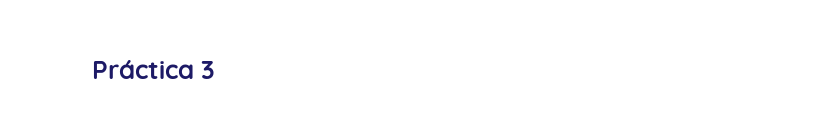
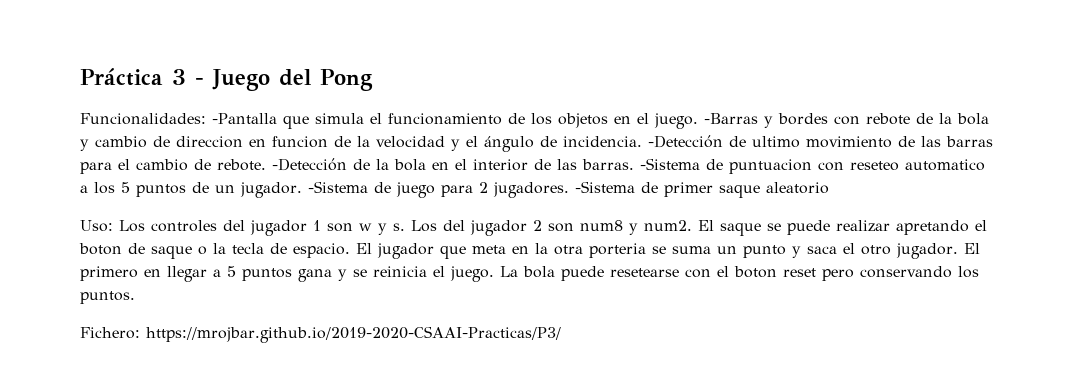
- Práctica 3
+ Práctica 3 - Juego del Pong
+ Funcionalidades: -Pantalla que simula el funcionamiento de los objetos en el juego. -Barras y bordes con rebote de la bola y cambio de direccion en funcion de la velocidad y el ángulo de incidencia. -Detección de ultimo movimiento de las barras para el cambio de rebote. -Detección de la bola en el interior de las barras. -Sistema de puntuacion con reseteo automatico a los 5 puntos de un jugador. -Sistema de juego para 2 jugadores. -Sistema de primer saque aleatorio
+ Uso: Los controles del jugador 1 son w y s. Los del jugador 2 son num8 y num2. El saque se puede realizar apretando el boton de saque o la tecla de espacio. El jugador que meta en la otra porteria se suma un punto y saca el otro jugador. El primero en llegar a 5 puntos gana y se reinicia el juego. La bola puede resetearse con el boton reset pero conservando los puntos.
+ Fichero: https://mrojbar.github.io/2019-2020-CSAAI-Practicas/P3/

